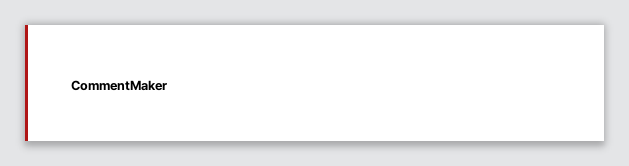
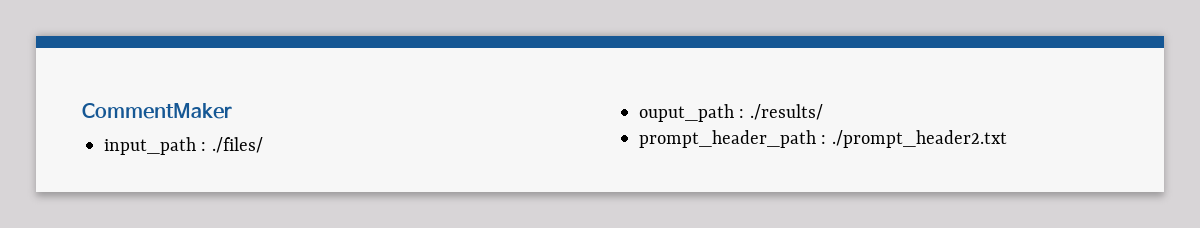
+ input_path : ./files/
+ ouput_path : ./results/
+ prompt_header_path : ./prompt_header2.txt

